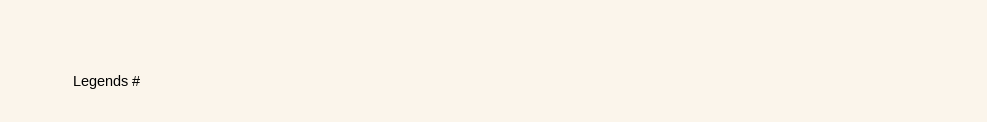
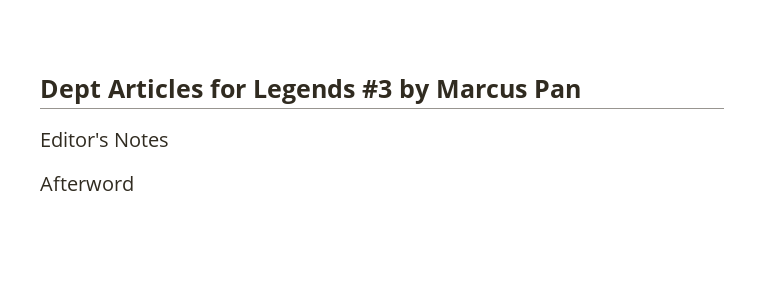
- Legends #
+ Dept Articles for Legends #3 by Marcus Pan
+ Editor's Notes
+ Afterword

